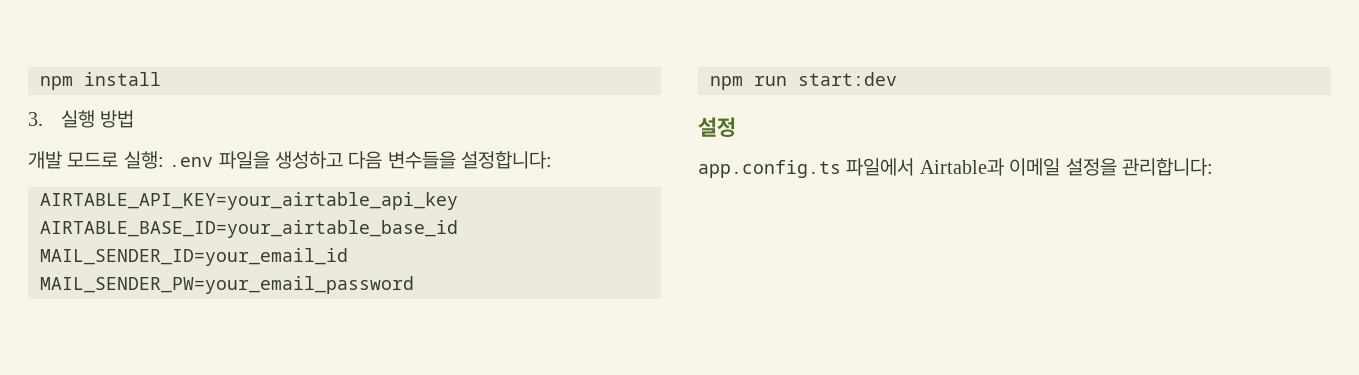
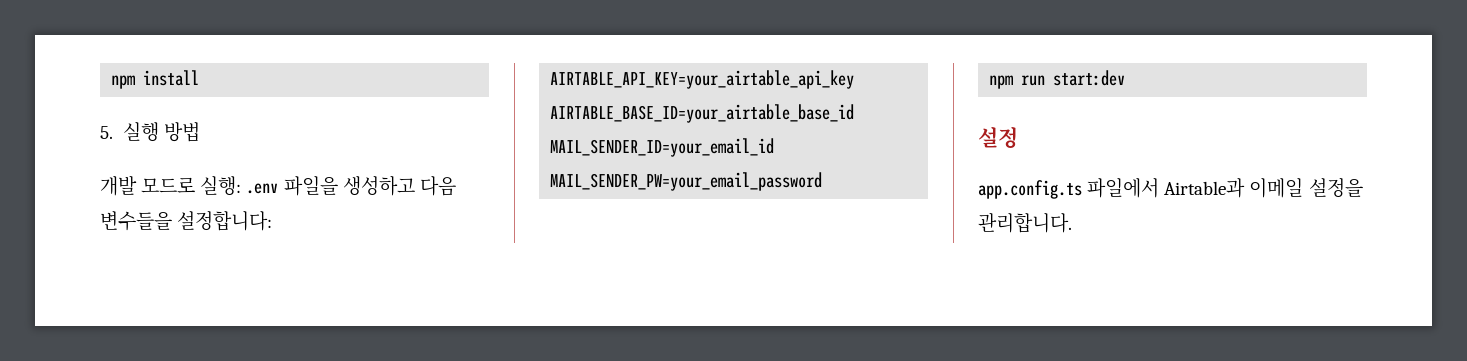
- 3. 실행 방법
+ 5. 실행 방법
- app.config.ts 파일에서 Airtable과 이메일 설정을 관리합니다:
+ app.config.ts 파일에서 Airtable과 이메일 설정을 관리합니다.

